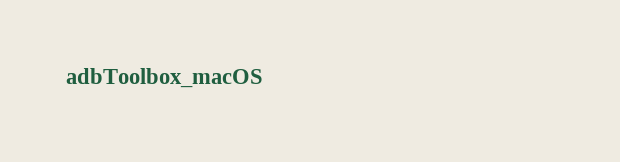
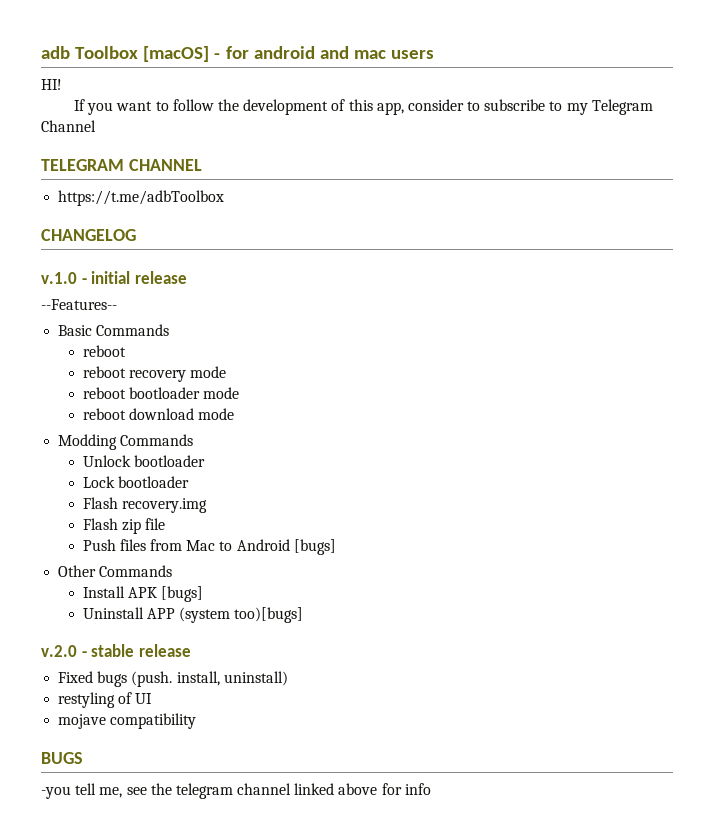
- adbToolbox_macOS
+ adb Toolbox [macOS] - for android and mac users
+ HI!
+ If you want to follow the development of this app, consider to subscribe to my Telegram Channel
+ TELEGRAM CHANNEL
+ https://t.me/adbToolbox
+ CHANGELOG
+ v.1.0 - initial release
+ --Features--
+ Basic Commands
+ reboot
+ reboot recovery mode
+ reboot bootloader mode
+ reboot download mode
+ Modding Commands
+ Unlock bootloader
+ Lock bootloader
+ Flash recovery.img
+ Flash zip file
+ Push files from Mac to Android [bugs]
+ Other Commands
+ Install APK [bugs]
+ Uninstall APP (system too)[bugs]
+ v.2.0 - stable release
+ Fixed bugs (push. install, uninstall)
+ restyling of UI
+ mojave compatibility
+ BUGS
+ -you tell me, see the telegram channel linked above for info

